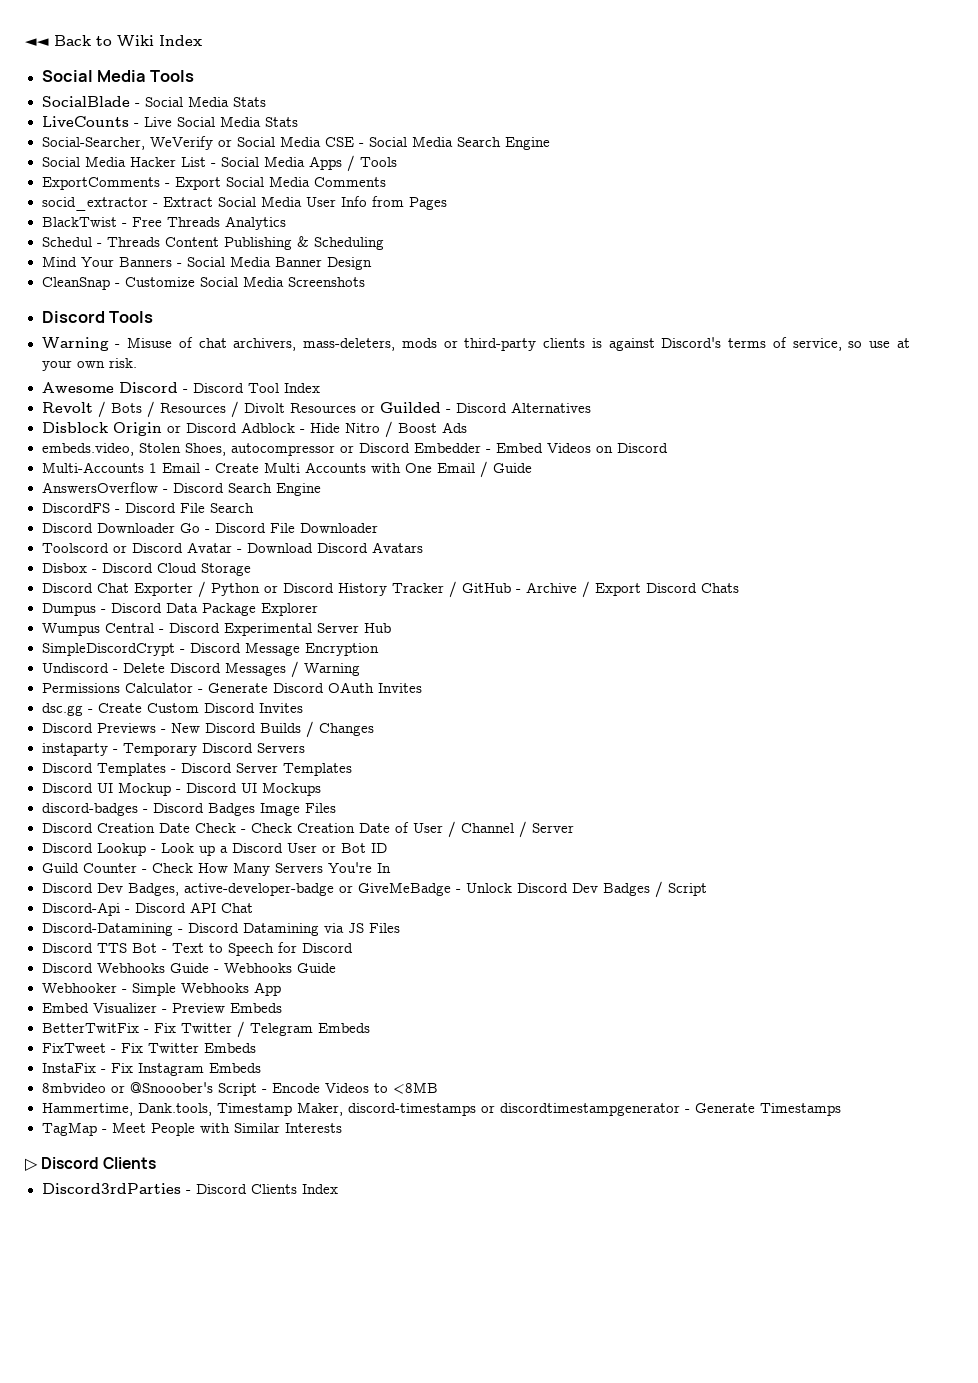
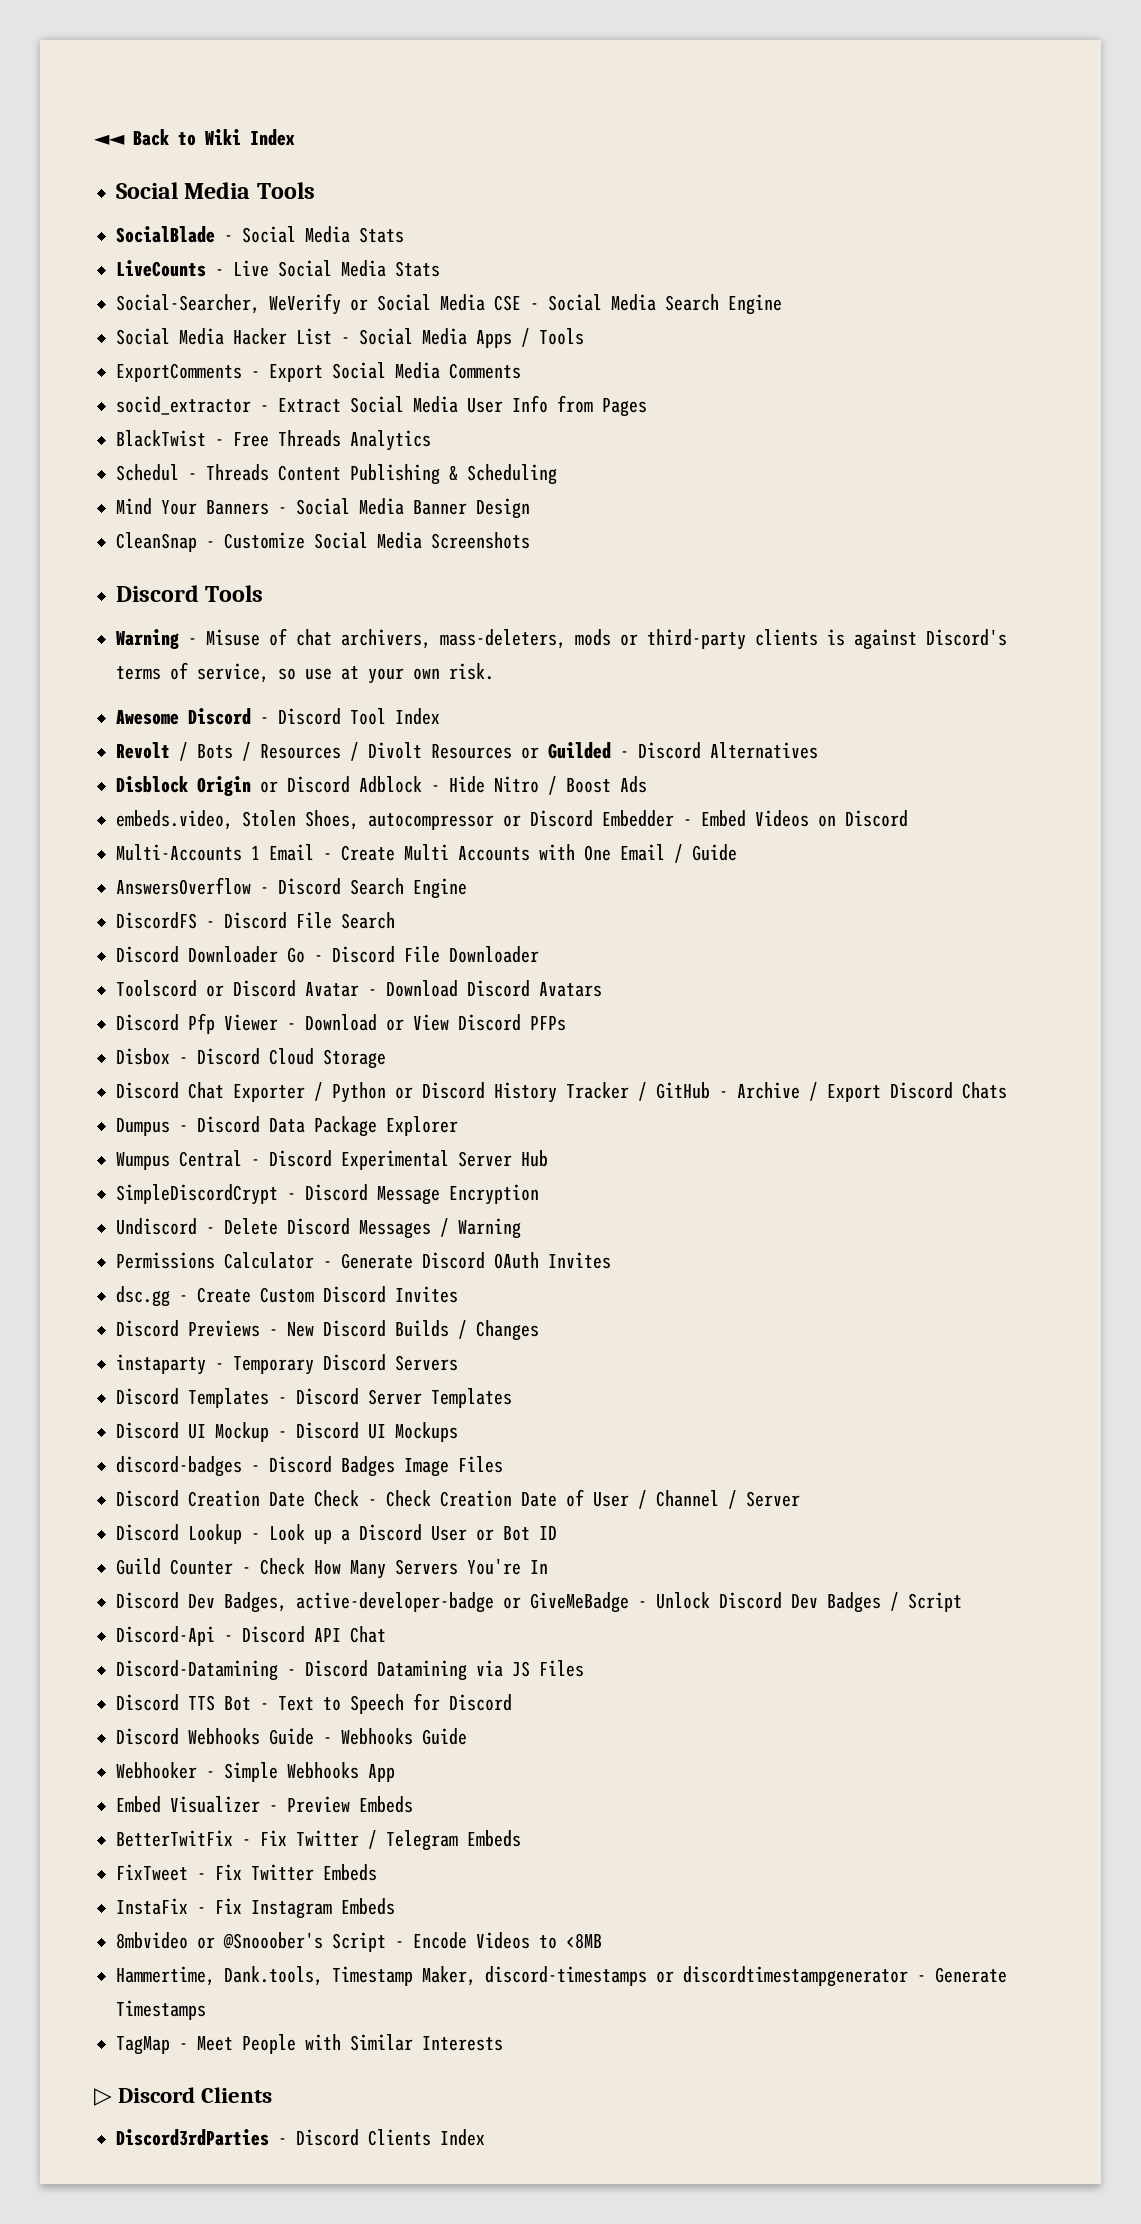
+ Discord Pfp Viewer - Download or View Discord PFPs

